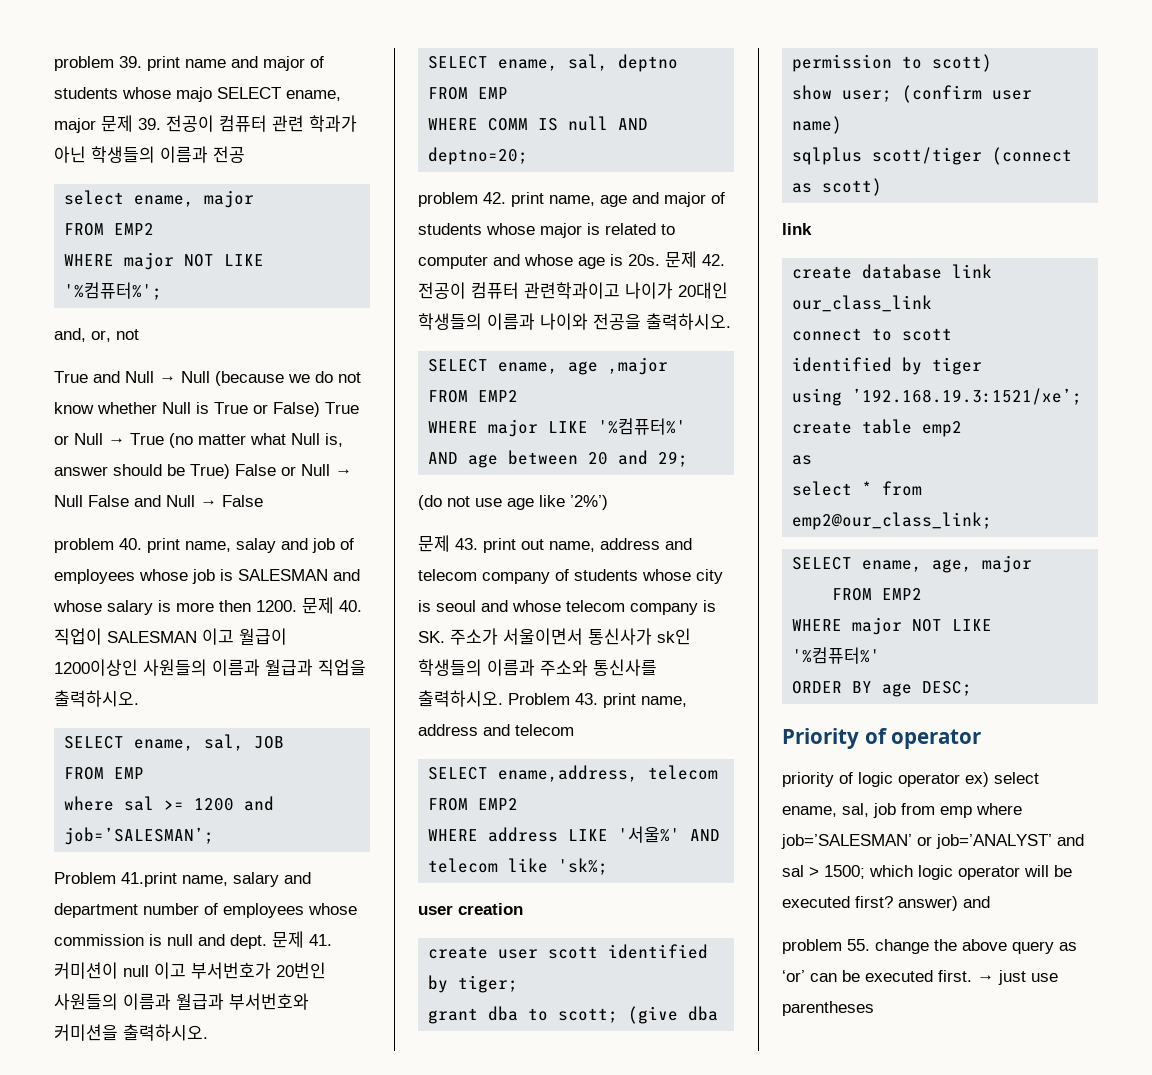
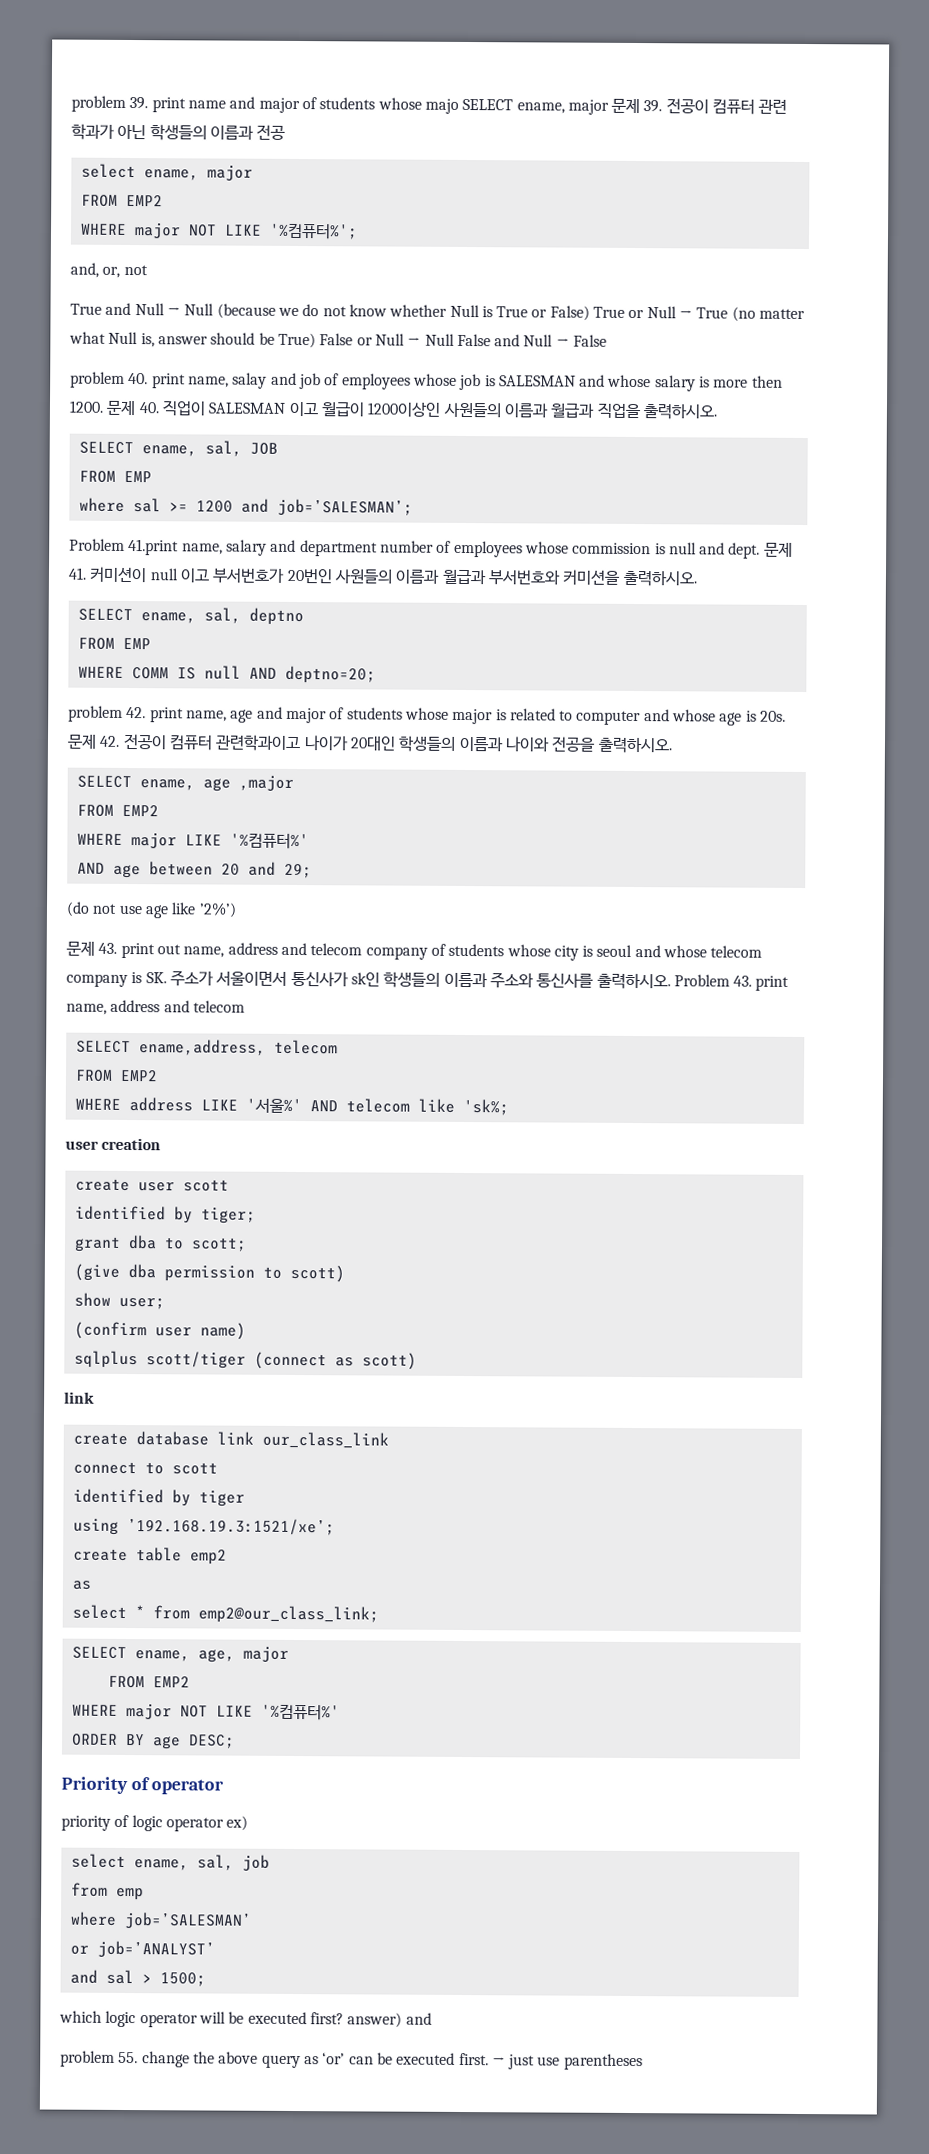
- create user scott identified by tiger;
+ create user scott
+ identified by tiger;
- grant dba to scott; (give dba permission to scott)
+ grant dba to scott;
+ (give dba permission to scott)
- show user; (confirm user name)
+ show user;
+ (confirm user name)
- priority of logic operator ex) select ename, sal, job from emp where job=’SALESMAN’ or job=’ANALYST’ and sal > 1500; which logic operator will be executed first? answer) and
+ priority of logic operator ex)
+ select ename, sal, job
+ from emp
+ where job=’SALESMAN’
+ or job=’ANALYST’
+ and sal > 1500;
+ which logic operator will be executed first? answer) and

